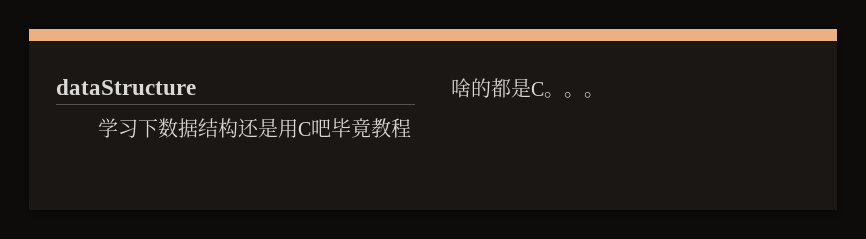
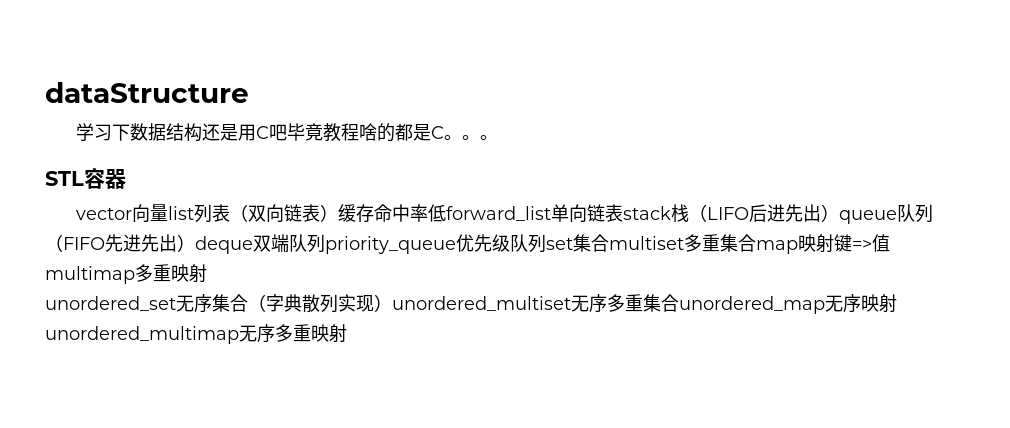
+ STL容器
+ vector向量list列表（双向链表）缓存命中率低forward_list单向链表stack栈（LIFO后进先出）queue队列（FIFO先进先出）deque双端队列priority_queue优先级队列set集合multiset多重集合map映射键=>值multimap多重映射
+ unordered_set无序集合（字典散列实现）unordered_multiset无序多重集合unordered_map无序映射unordered_multimap无序多重映射

